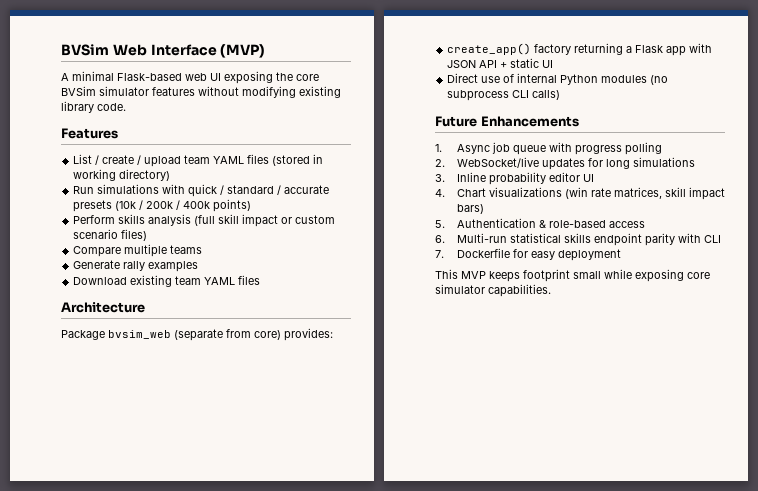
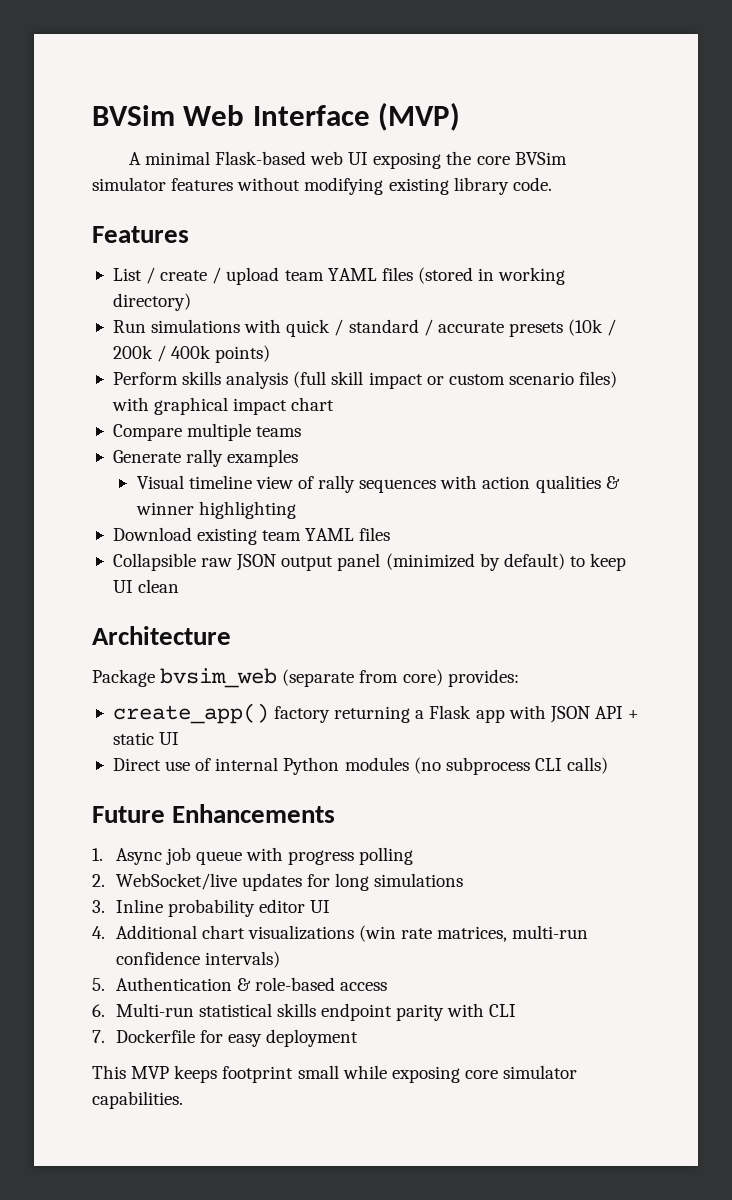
- Perform skills analysis (full skill impact or custom scenario files)
+ Perform skills analysis (full skill impact or custom scenario files) with graphical impact chart
+ Visual timeline view of rally sequences with action qualities & winner highlighting
+ Collapsible raw JSON output panel (minimized by default) to keep UI clean
- 4. Chart visualizations (win rate matrices, skill impact bars)
+ 4. Additional chart visualizations (win rate matrices, multi-run confidence intervals)

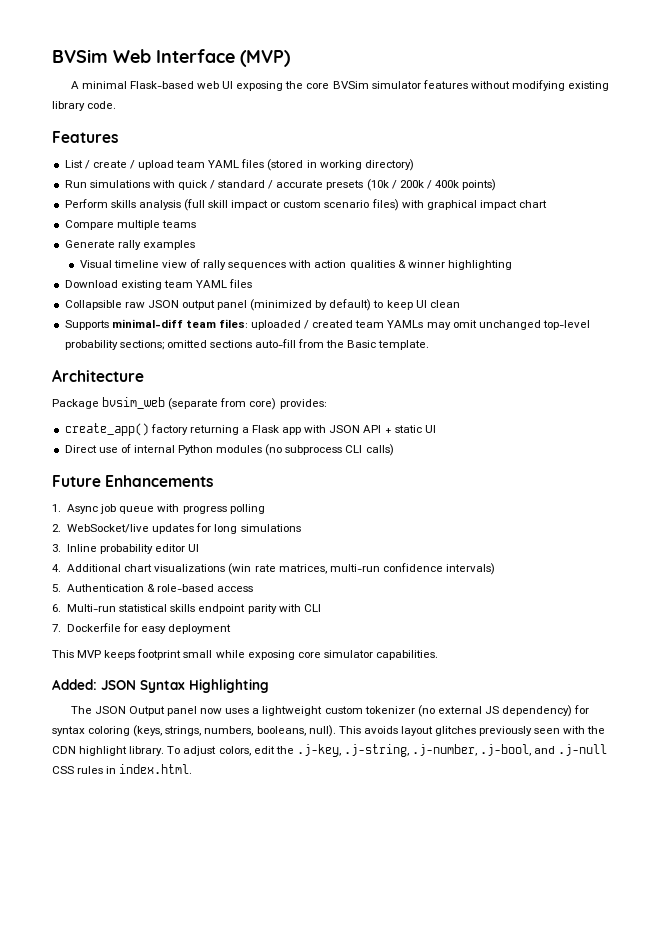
+ Supports minimal-diff team files: uploaded / created team YAMLs may omit unchanged top-level probability sections; omitted sections auto-fill from the Basic template.
+ Added: JSON Syntax Highlighting
+ The JSON Output panel now uses a lightweight custom tokenizer (no external JS dependency) for syntax coloring (keys, strings, numbers, booleans, null). This avoids layout glitches previously seen with the CDN highlight library. To adjust colors, edit the .j-key, .j-string, .j-number, .j-bool, and .j-null CSS rules in index.html.

